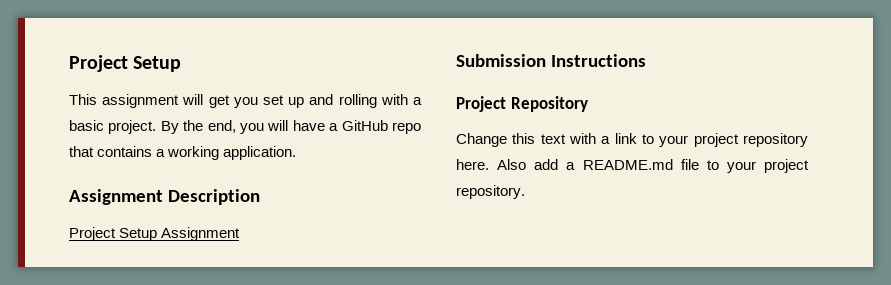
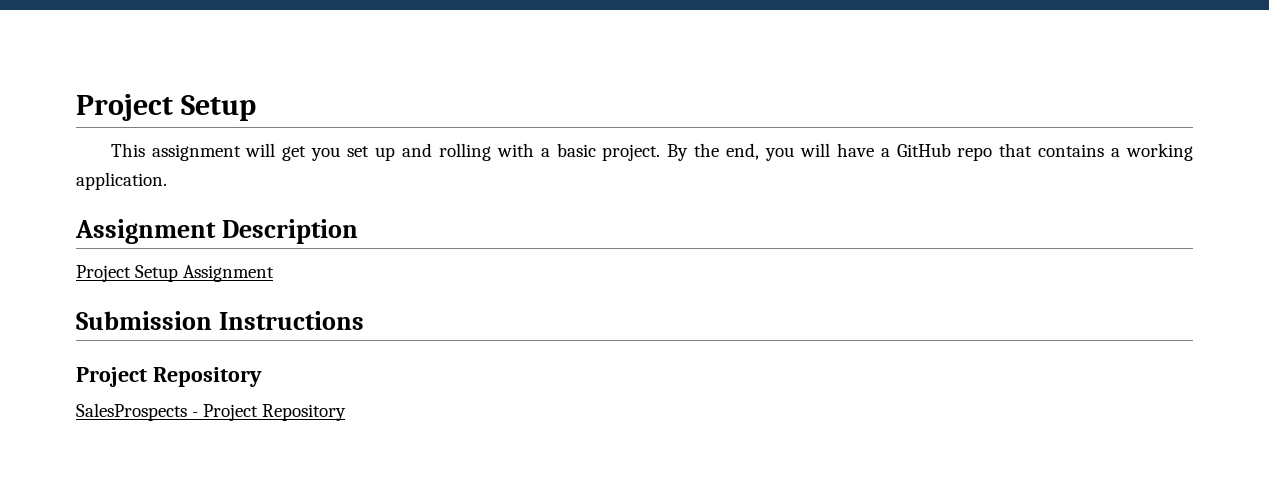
- Change this text with a link to your project repository here. Also add a README.md file to your project repository.
+ SalesProspects - Project Repository

